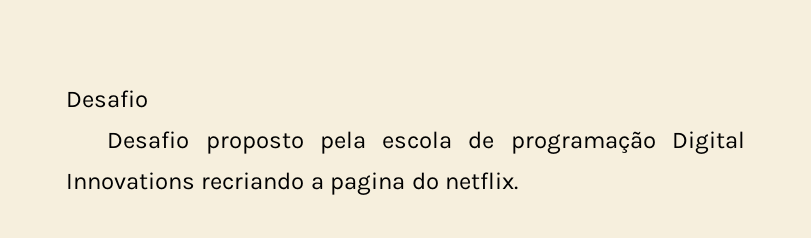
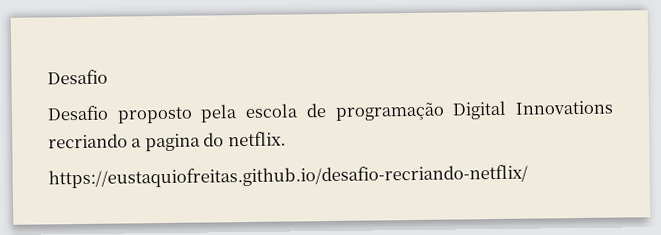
+ https://eustaquiofreitas.github.io/desafio-recriando-netflix/

